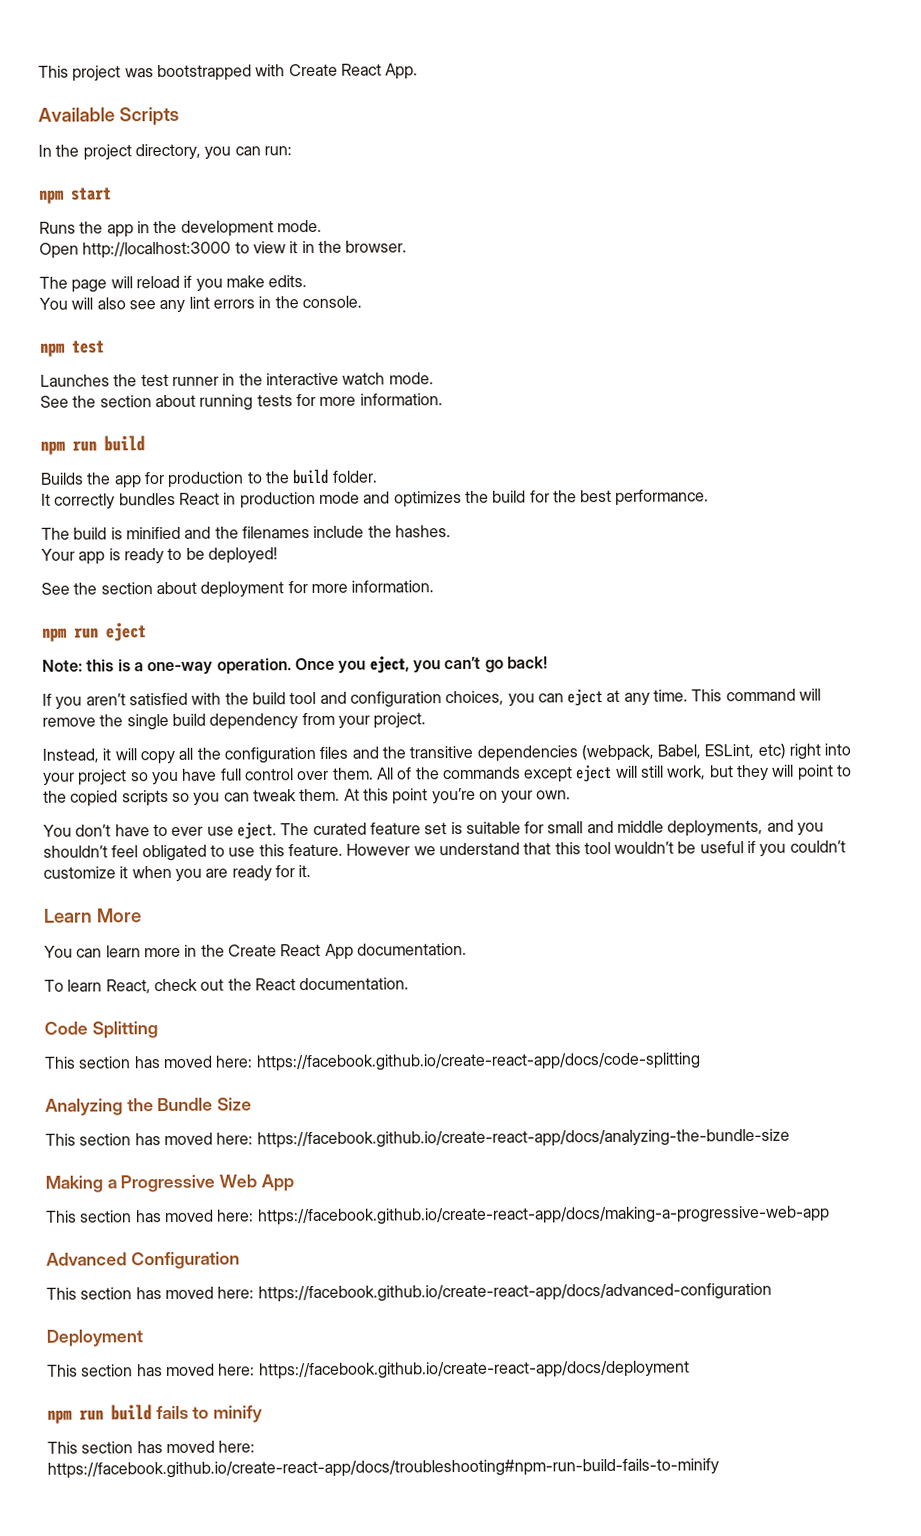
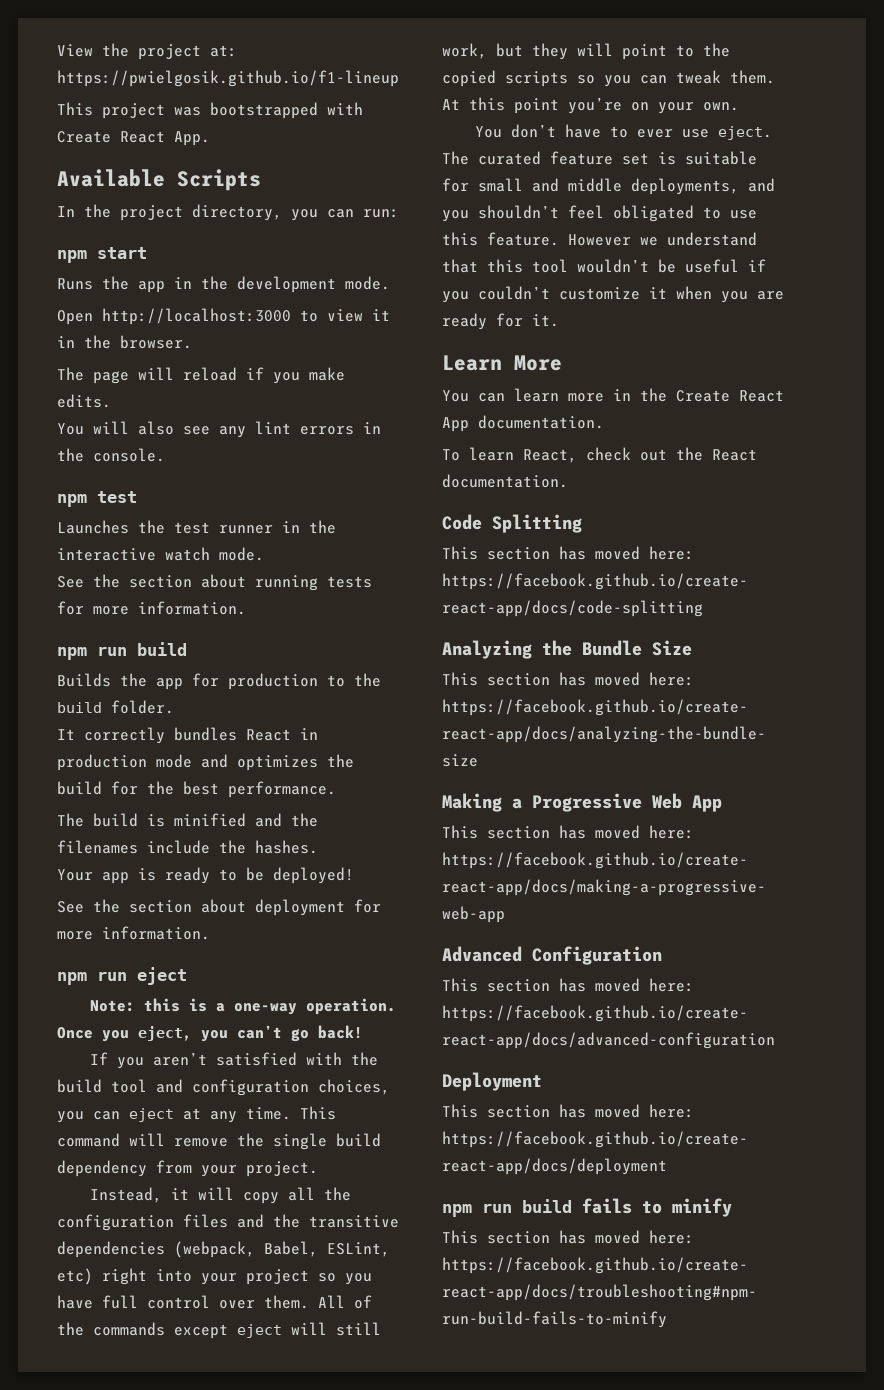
+ View the project at: https://pwielgosik.github.io/f1-lineup

